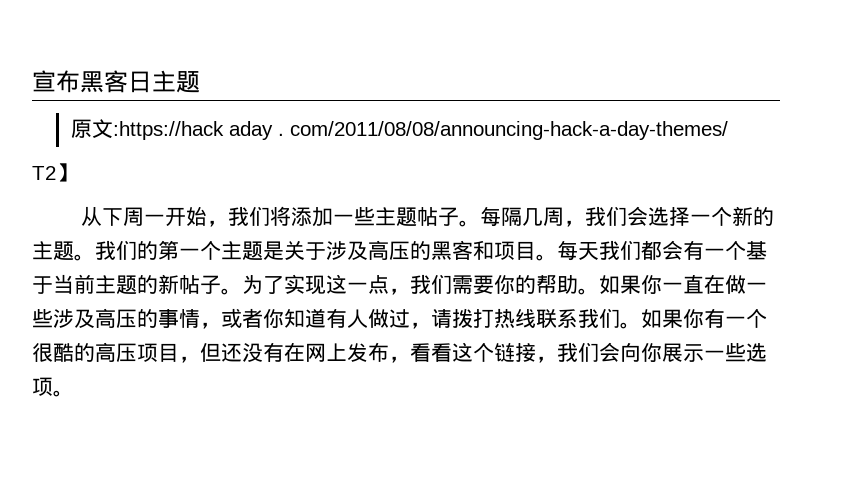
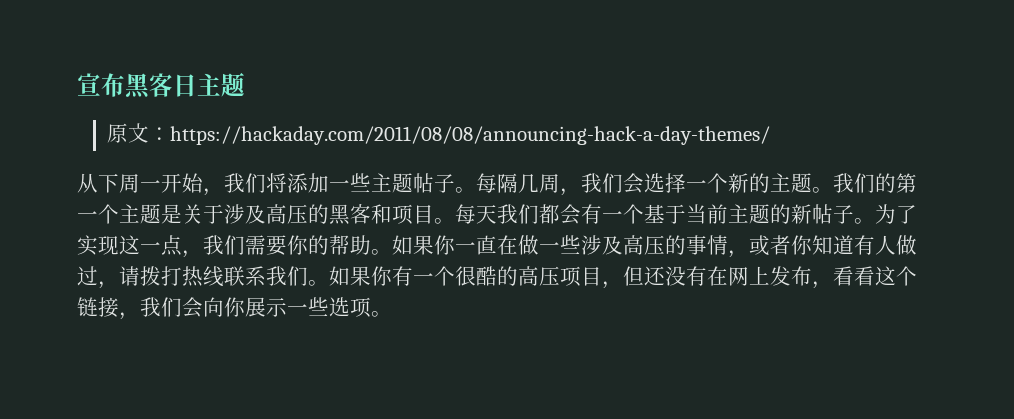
- 原文:https://hack aday . com/2011/08/08/announcing-hack-a-day-themes/
- T2】
+ 原文：https://hackaday.com/2011/08/08/announcing-hack-a-day-themes/

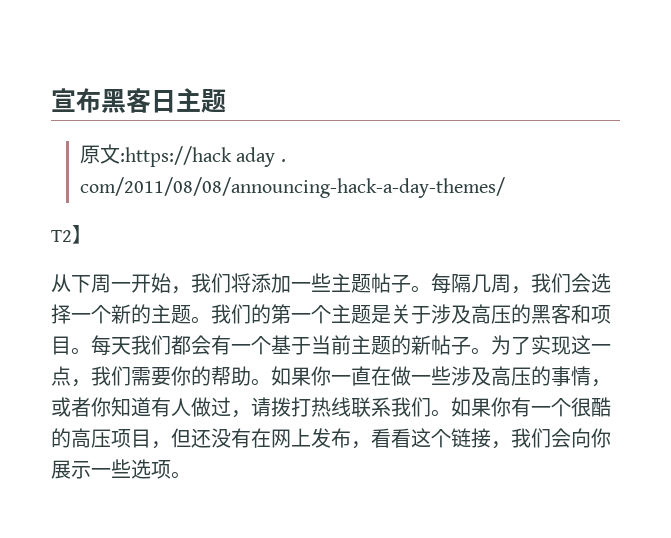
- 原文：https://hackaday.com/2011/08/08/announcing-hack-a-day-themes/
+ 原文:https://hack aday . com/2011/08/08/announcing-hack-a-day-themes/
+ T2】

